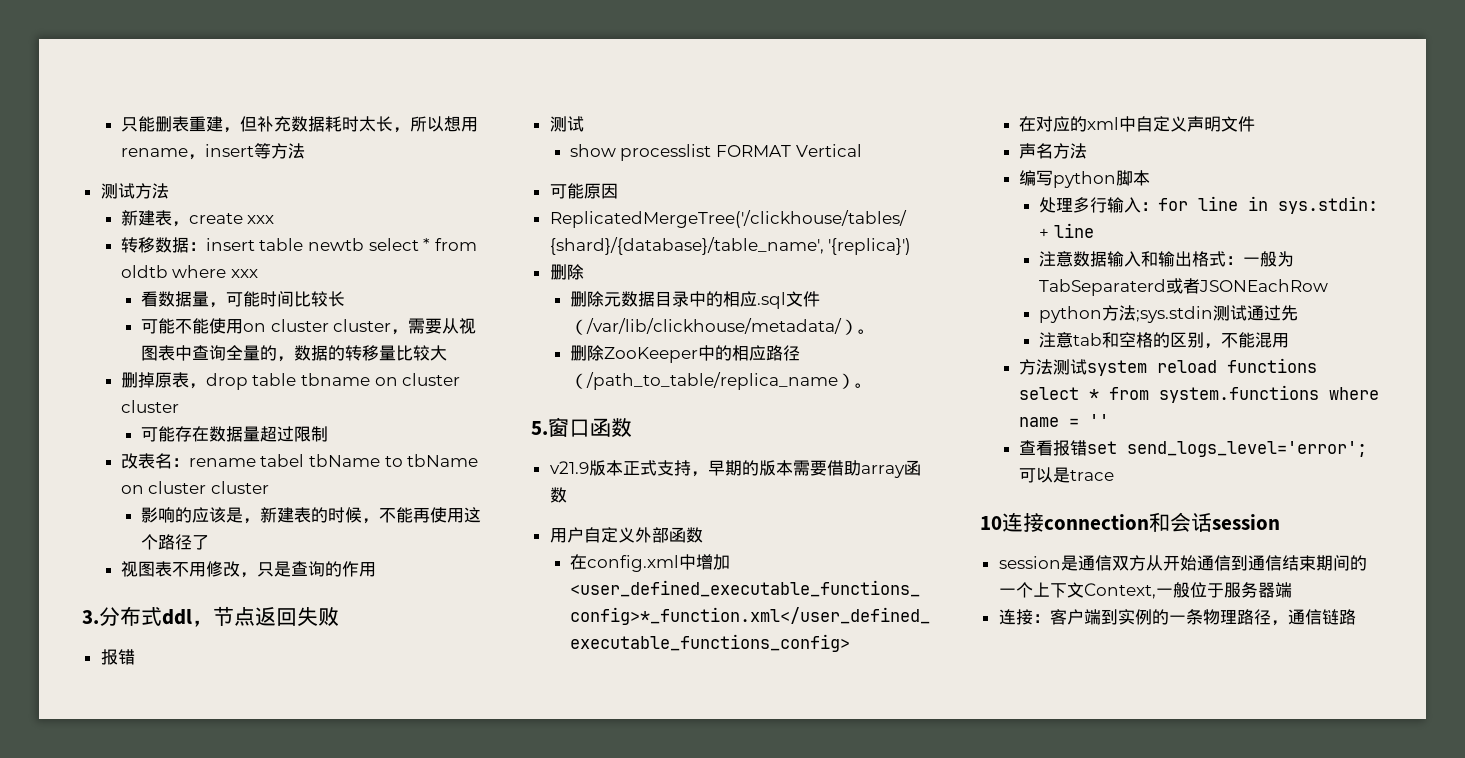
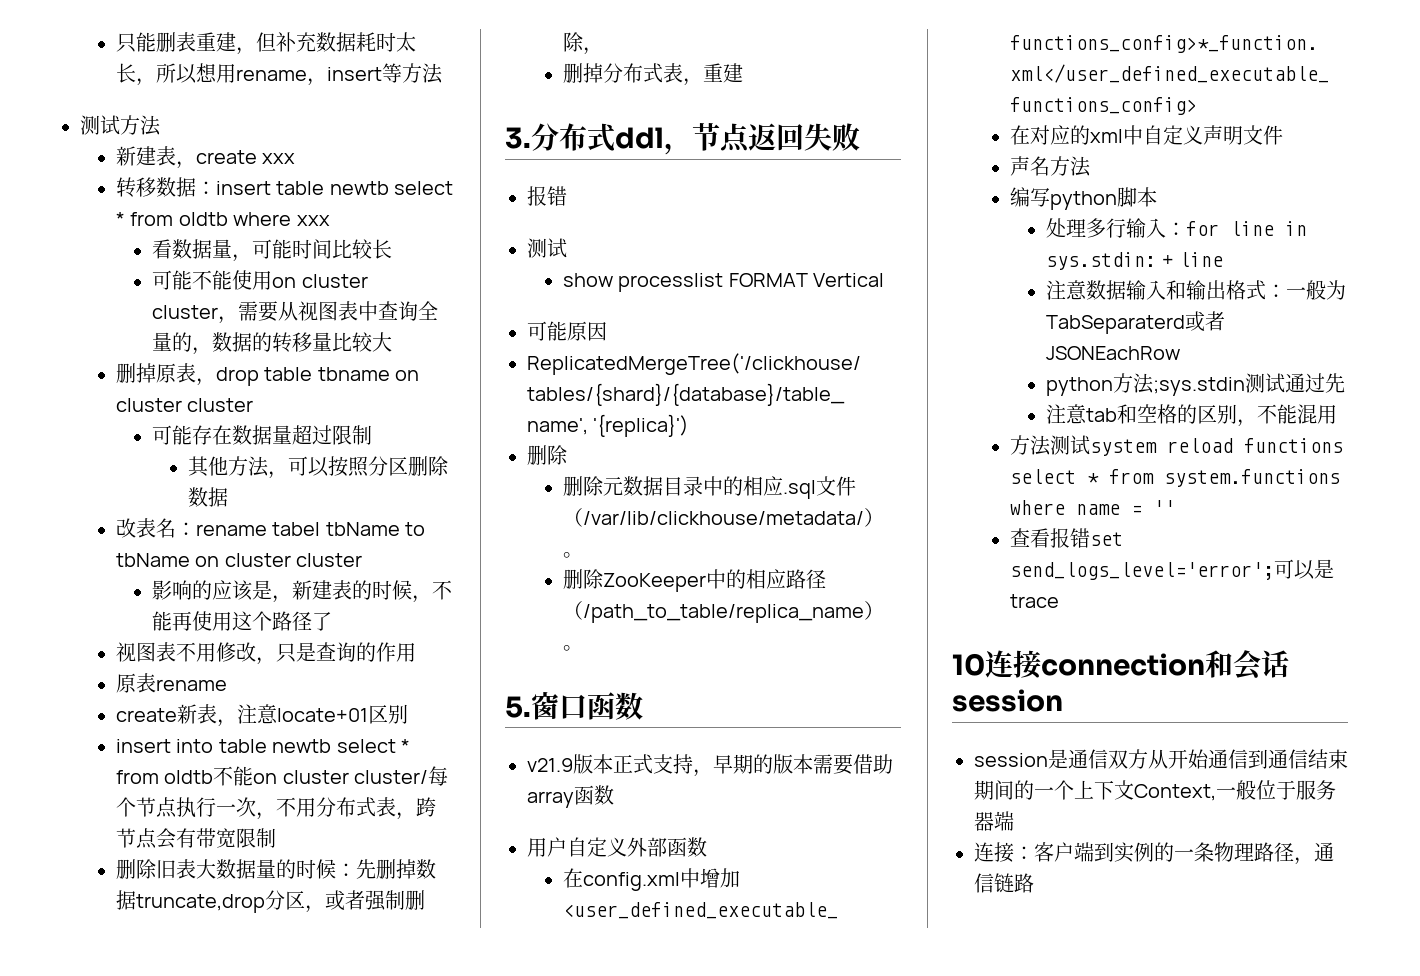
+ 其他方法，可以按照分区删除数据
+ 原表rename
+ create新表，注意locate+01区别
+ insert into table newtb select * from oldtb不能on cluster cluster/每个节点执行一次，不用分布式表，跨节点会有带宽限制
+ 删除旧表大数据量的时候：先删掉数据truncate,drop分区，或者强制删除，
+ 删掉分布式表，重建

